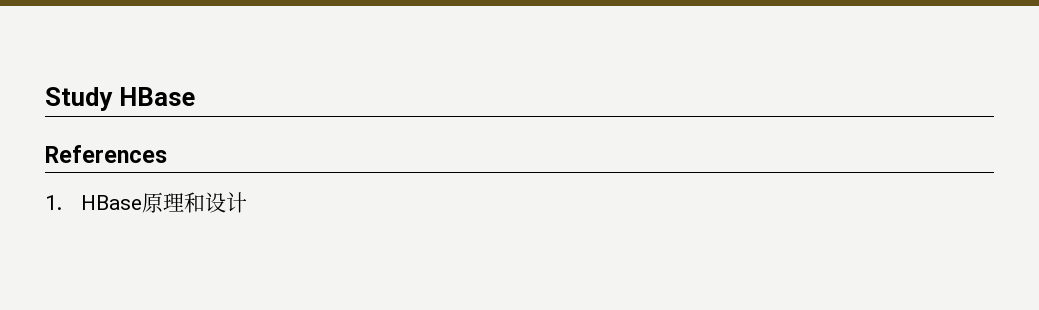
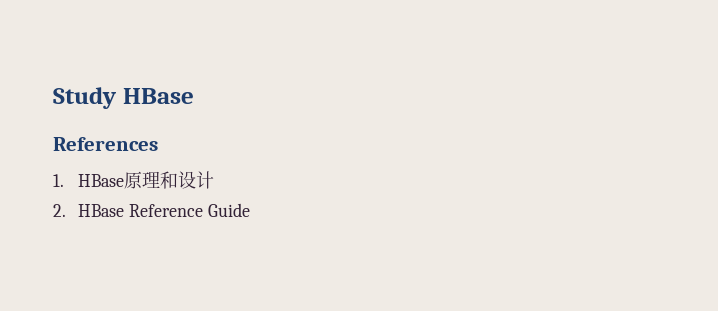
+ 2. HBase Reference Guide

